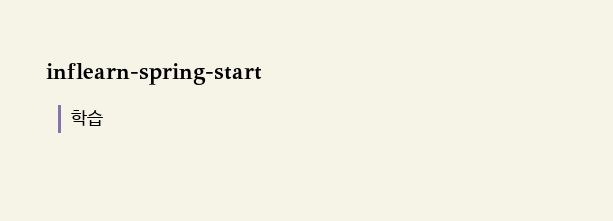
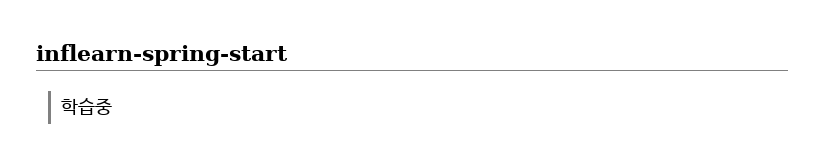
- 학습
+ 학습중

